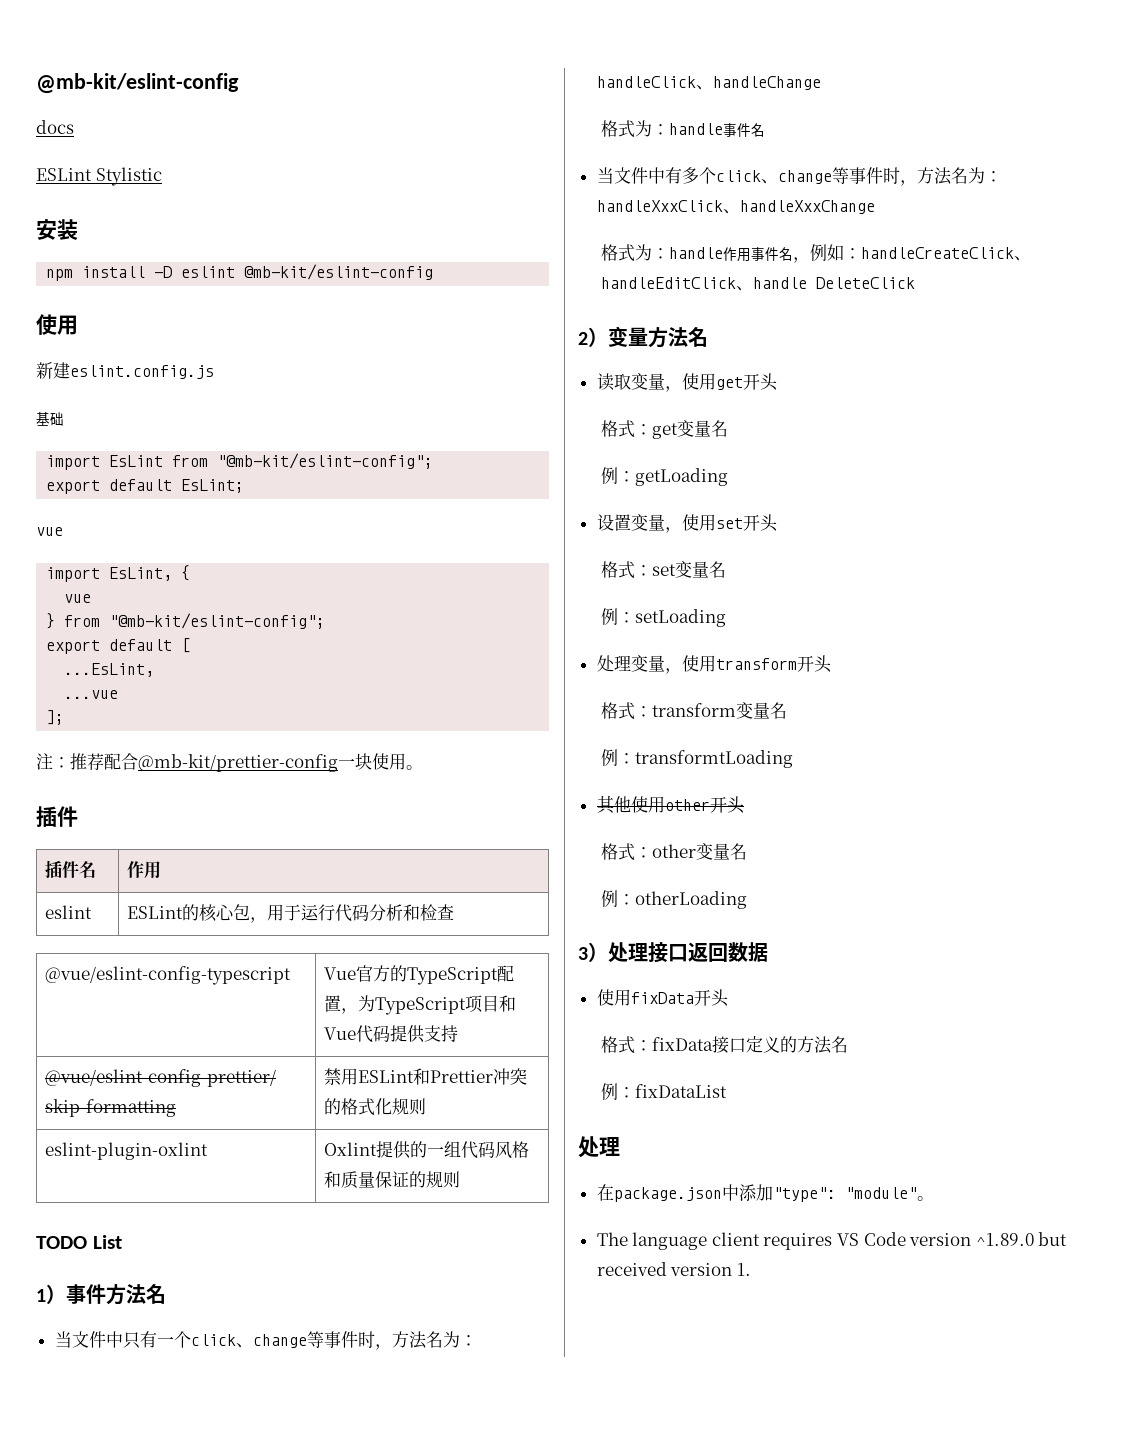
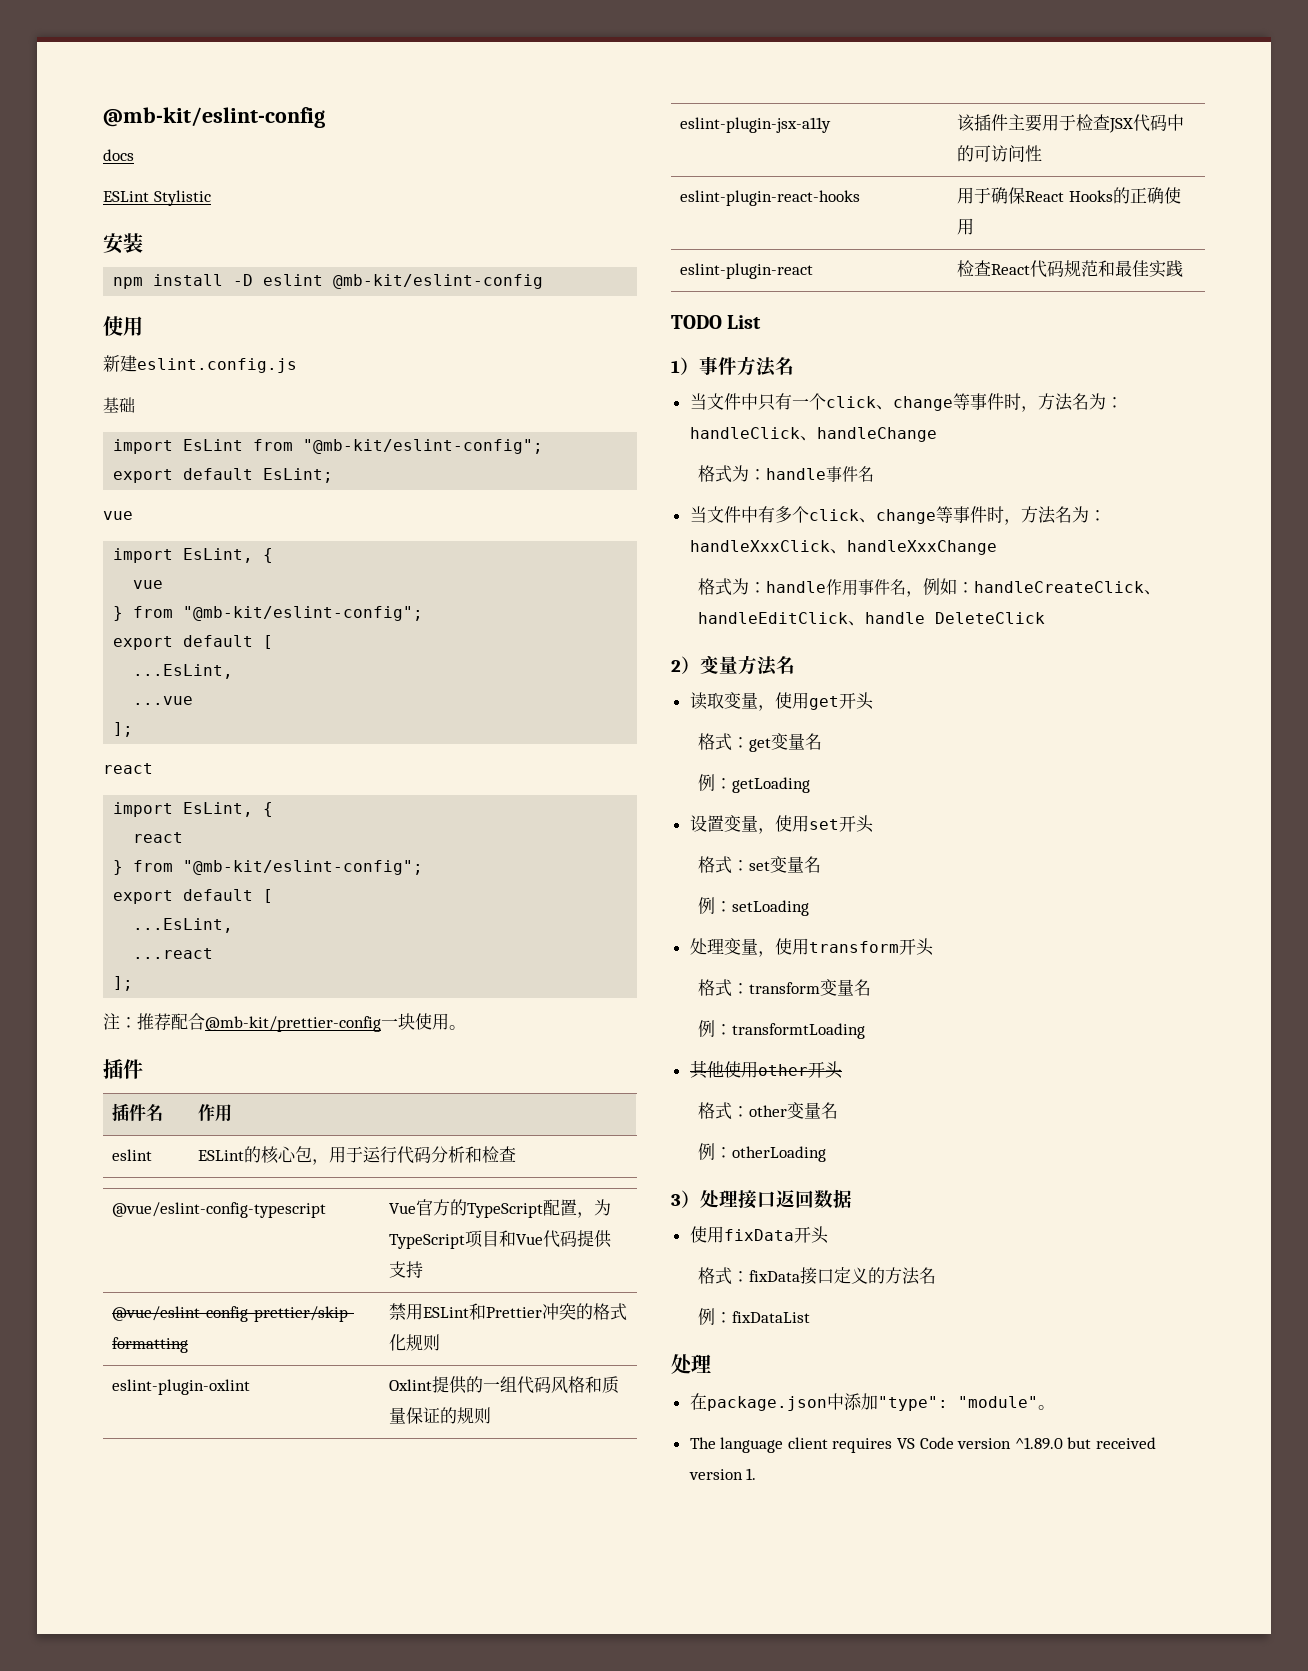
  ...vue
+ ];
+ react
+ import EsLint, {
+ react
+ } from "@mb-kit/eslint-config";
+ export default [
+ ...EsLint,
+ ...react
+ eslint-plugin-jsx-a11y | 该插件主要用于检查JSX代码中的可访问性
+ eslint-plugin-react-hooks | 用于确保React Hooks的正确使用
+ eslint-plugin-react | 检查React代码规范和最佳实践

